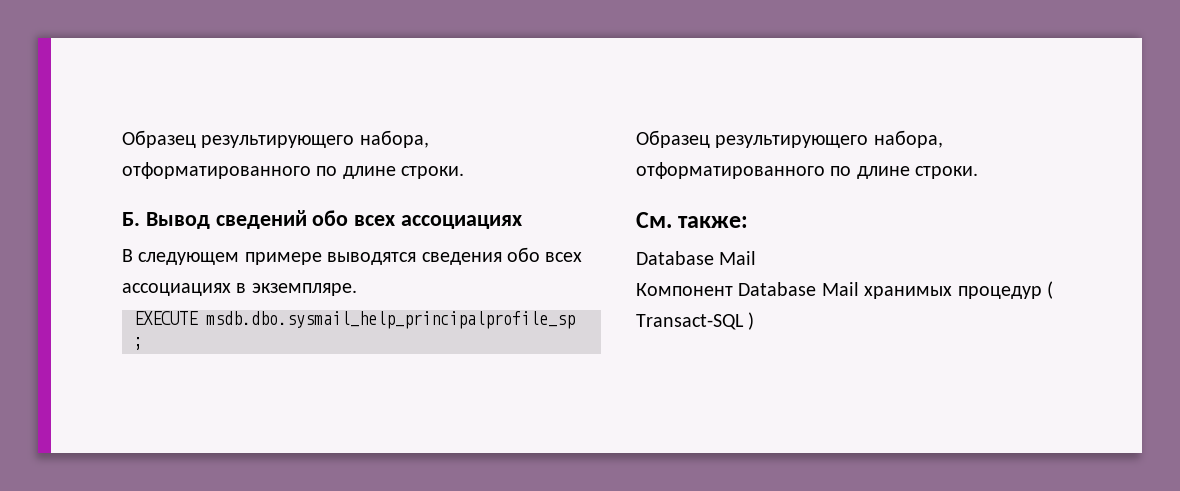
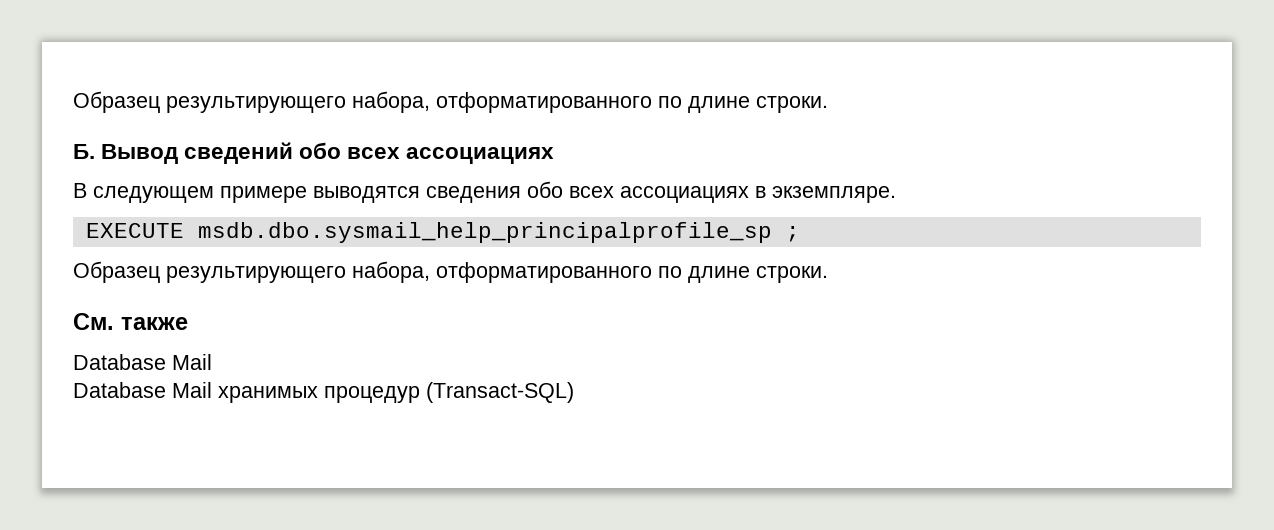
- См. также:
+ См. также
- Компонент Database Mail хранимых процедур ( Transact-SQL )
+ Database Mail хранимых процедур (Transact-SQL)

